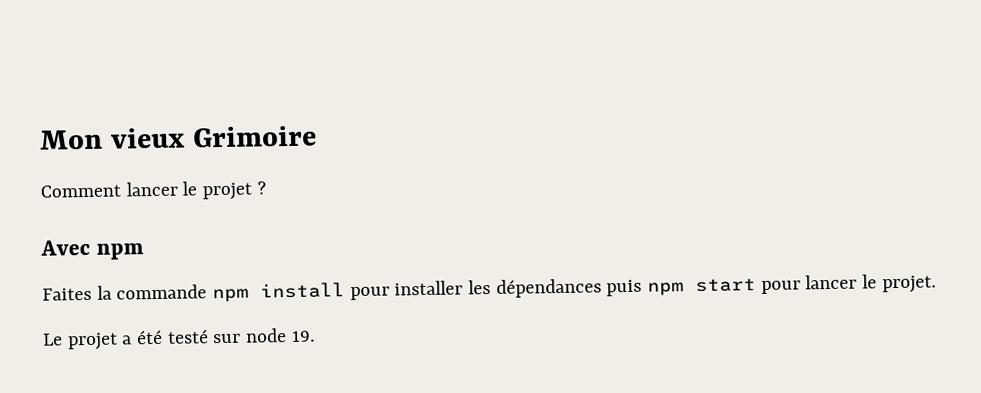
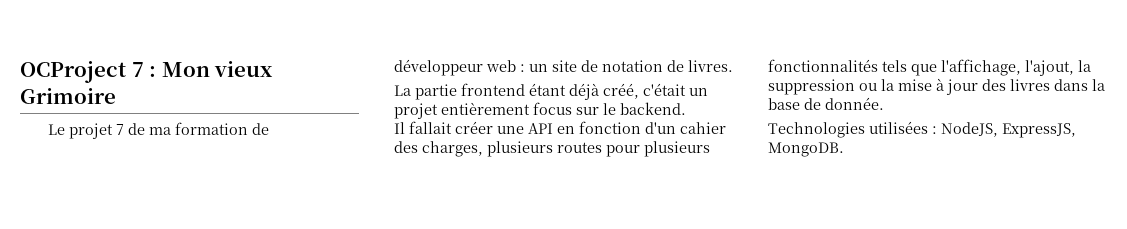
- Mon vieux Grimoire
+ OCProject 7 : Mon vieux Grimoire
- Comment lancer le projet ?
- Avec npm
- Faites la commande npm install pour installer les dépendances puis npm start pour lancer le projet.
- Le projet a été testé sur node 19.
+ Le projet 7 de ma formation de développeur web : un site de notation de livres.
+ La partie frontend étant déjà créé, c'était un projet entièrement focus sur le backend.
+ Il fallait créer une API en fonction d'un cahier des charges, plusieurs routes pour plusieurs fonctionnalités tels que l'affichage, l'ajout, la suppression ou la mise à jour des livres dans la base de donnée.
+ Technologies utilisées : NodeJS, ExpressJS, MongoDB.

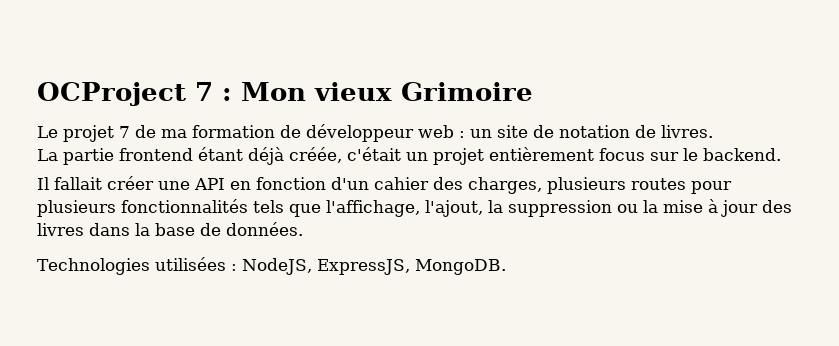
- La partie frontend étant déjà créé, c'était un projet entièrement focus sur le backend.
+ La partie frontend étant déjà créée, c'était un projet entièrement focus sur le backend.
- Il fallait créer une API en fonction d'un cahier des charges, plusieurs routes pour plusieurs fonctionnalités tels que l'affichage, l'ajout, la suppression ou la mise à jour des livres dans la base de donnée.
+ Il fallait créer une API en fonction d'un cahier des charges, plusieurs routes pour plusieurs fonctionnalités tels que l'affichage, l'ajout, la suppression ou la mise à jour des livres dans la base de données.

